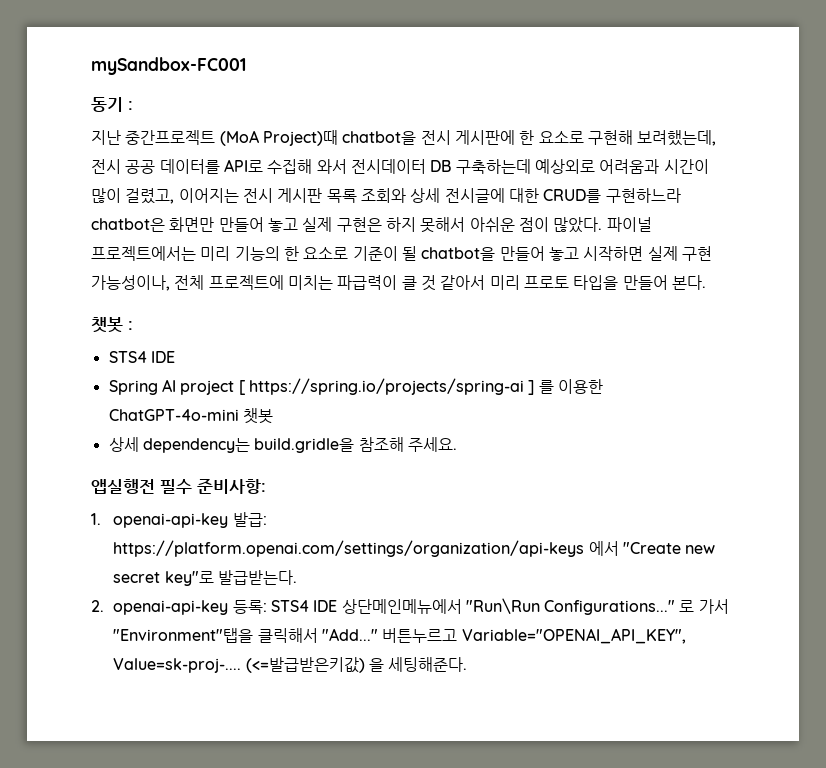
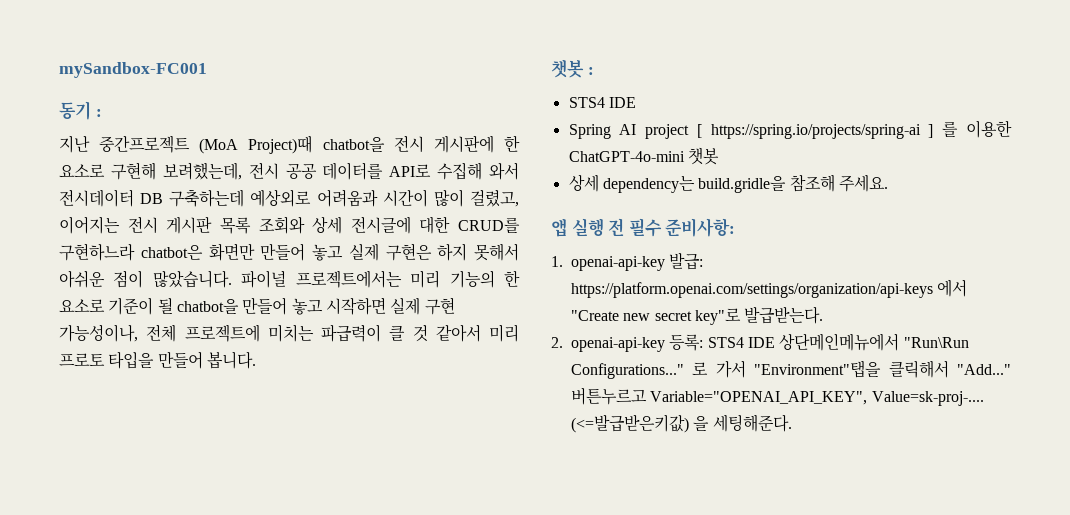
- 지난 중간프로젝트 (MoA Project)때 chatbot을 전시 게시판에 한 요소로 구현해 보려했는데, 전시 공공 데이터를 API로 수집해 와서 전시데이터 DB 구축하는데 예상외로 어려움과 시간이 많이 걸렸고, 이어지는 전시 게시판 목록 조회와 상세 전시글에 대한 CRUD를 구현하느라 chatbot은 화면만 만들어 놓고 실제 구현은 하지 못해서 아쉬운 점이 많았다.
+ 지난 중간프로젝트 (MoA Project)때 chatbot을 전시 게시판에 한 요소로 구현해 보려했는데, 전시 공공 데이터를 API로 수집해 와서 전시데이터 DB 구축하는데 예상외로 어려움과 시간이 많이 걸렸고, 이어지는 전시 게시판 목록 조회와 상세 전시글에 대한 CRUD를 구현하느라 chatbot은 화면만 만들어 놓고 실제 구현은 하지 못해서 아쉬운 점이 많았습니다.
- 파이널 프로젝트에서는 미리 기능의 한 요소로 기준이 될 chatbot을 만들어 놓고 시작하면 실제 구현 가능성이나, 전체 프로젝트에 미치는 파급력이 클 것 같아서 미리 프로토 타입을 만들어 본다.
+ 파이널 프로젝트에서는 미리 기능의 한 요소로 기준이 될 chatbot을 만들어 놓고 시작하면 실제 구현 가능성이나, 전체 프로젝트에 미치는 파급력이 클 것 같아서 미리 프로토 타입을 만들어 봅니다.
- 앱실행전 필수 준비사항:
+ 앱 실행 전 필수 준비사항:

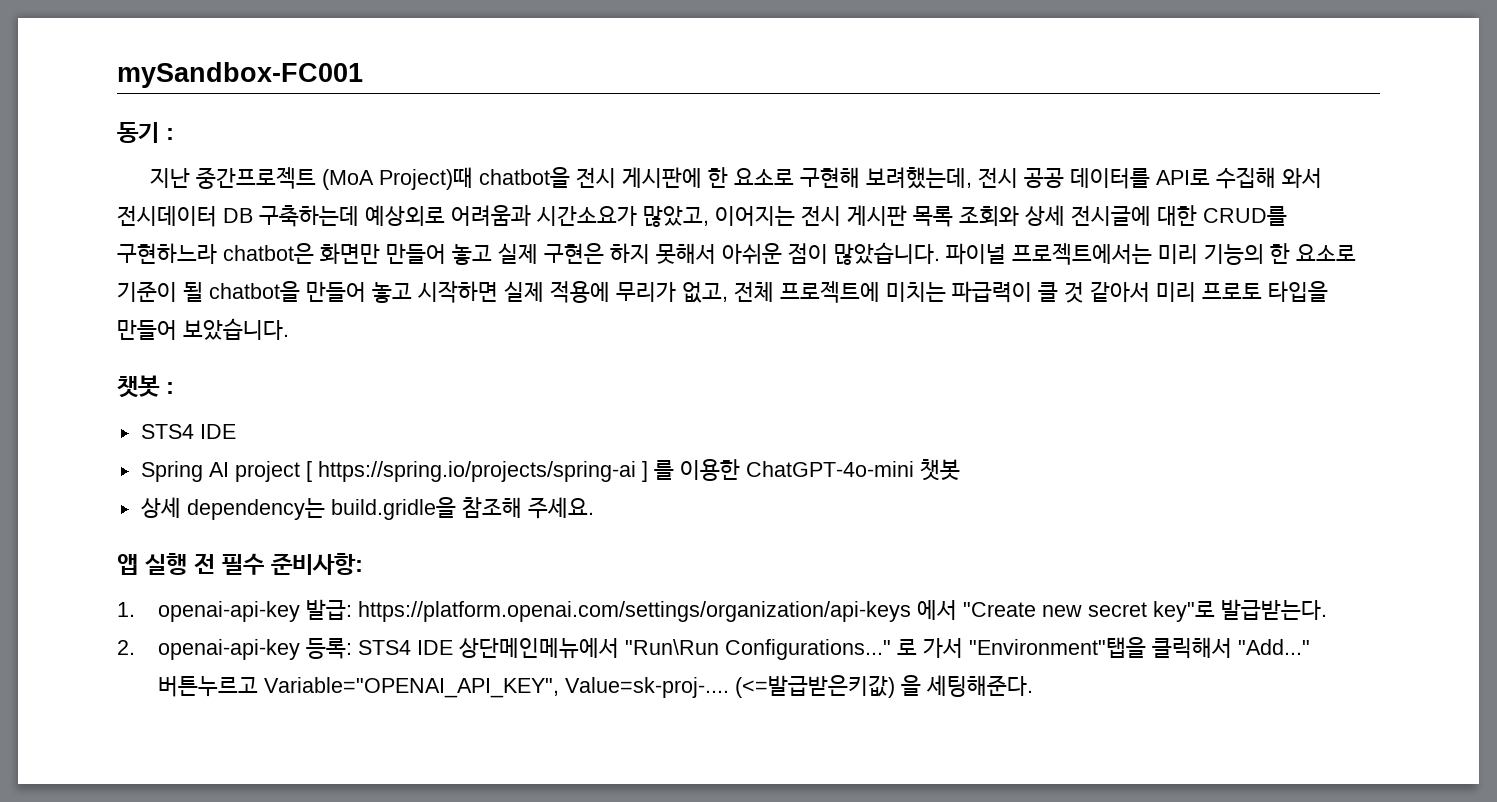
- 지난 중간프로젝트 (MoA Project)때 chatbot을 전시 게시판에 한 요소로 구현해 보려했는데, 전시 공공 데이터를 API로 수집해 와서 전시데이터 DB 구축하는데 예상외로 어려움과 시간이 많이 걸렸고, 이어지는 전시 게시판 목록 조회와 상세 전시글에 대한 CRUD를 구현하느라 chatbot은 화면만 만들어 놓고 실제 구현은 하지 못해서 아쉬운 점이 많았습니다.
+ 지난 중간프로젝트 (MoA Project)때 chatbot을 전시 게시판에 한 요소로 구현해 보려했는데, 전시 공공 데이터를 API로 수집해 와서 전시데이터 DB 구축하는데 예상외로 어려움과 시간소요가 많았고, 이어지는 전시 게시판 목록 조회와 상세 전시글에 대한 CRUD를 구현하느라 chatbot은 화면만 만들어 놓고 실제 구현은 하지 못해서 아쉬운 점이 많았습니다.
- 파이널 프로젝트에서는 미리 기능의 한 요소로 기준이 될 chatbot을 만들어 놓고 시작하면 실제 구현 가능성이나, 전체 프로젝트에 미치는 파급력이 클 것 같아서 미리 프로토 타입을 만들어 봅니다.
+ 파이널 프로젝트에서는 미리 기능의 한 요소로 기준이 될 chatbot을 만들어 놓고 시작하면 실제 적용에 무리가 없고, 전체 프로젝트에 미치는 파급력이 클 것 같아서 미리 프로토 타입을 만들어 보았습니다.

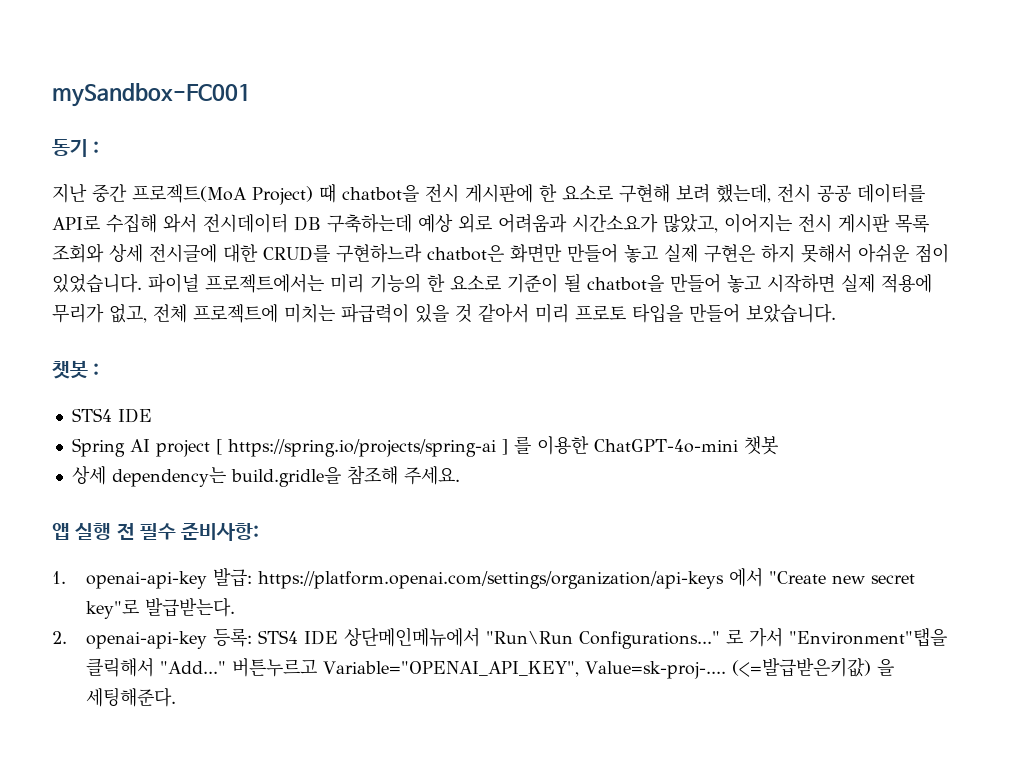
- 지난 중간프로젝트 (MoA Project)때 chatbot을 전시 게시판에 한 요소로 구현해 보려했는데, 전시 공공 데이터를 API로 수집해 와서 전시데이터 DB 구축하는데 예상외로 어려움과 시간소요가 많았고, 이어지는 전시 게시판 목록 조회와 상세 전시글에 대한 CRUD를 구현하느라 chatbot은 화면만 만들어 놓고 실제 구현은 하지 못해서 아쉬운 점이 많았습니다.
+ 지난 중간 프로젝트(MoA Project) 때 chatbot을 전시 게시판에 한 요소로 구현해 보려 했는데, 전시 공공 데이터를 API로 수집해 와서 전시데이터 DB 구축하는데 예상 외로 어려움과 시간소요가 많았고, 이어지는 전시 게시판 목록 조회와 상세 전시글에 대한 CRUD를 구현하느라 chatbot은 화면만 만들어 놓고 실제 구현은 하지 못해서 아쉬운 점이 있었습니다.
- 파이널 프로젝트에서는 미리 기능의 한 요소로 기준이 될 chatbot을 만들어 놓고 시작하면 실제 적용에 무리가 없고, 전체 프로젝트에 미치는 파급력이 클 것 같아서 미리 프로토 타입을 만들어 보았습니다.
+ 파이널 프로젝트에서는 미리 기능의 한 요소로 기준이 될 chatbot을 만들어 놓고 시작하면 실제 적용에 무리가 없고, 전체 프로젝트에 미치는 파급력이 있을 것 같아서 미리 프로토 타입을 만들어 보았습니다.

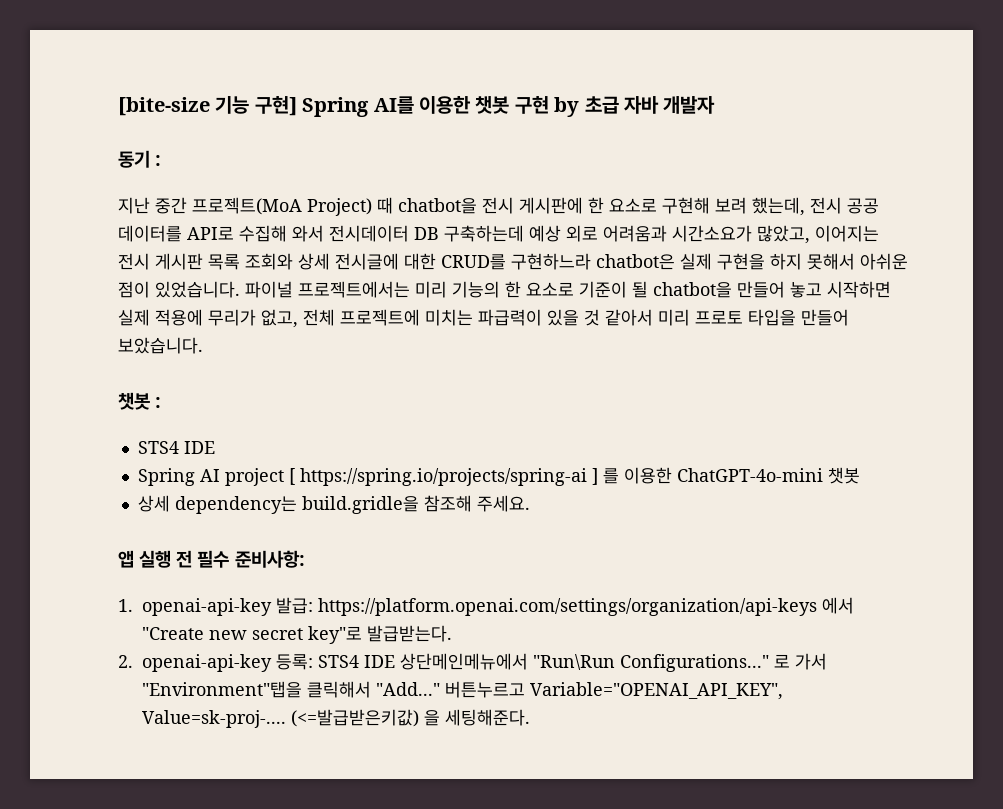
- mySandbox-FC001
+ [bite-size 기능 구현] Spring AI를 이용한 챗봇 구현 by 초급 자바 개발자
- 지난 중간 프로젝트(MoA Project) 때 chatbot을 전시 게시판에 한 요소로 구현해 보려 했는데, 전시 공공 데이터를 API로 수집해 와서 전시데이터 DB 구축하는데 예상 외로 어려움과 시간소요가 많았고, 이어지는 전시 게시판 목록 조회와 상세 전시글에 대한 CRUD를 구현하느라 chatbot은 화면만 만들어 놓고 실제 구현은 하지 못해서 아쉬운 점이 있었습니다.
+ 지난 중간 프로젝트(MoA Project) 때 chatbot을 전시 게시판에 한 요소로 구현해 보려 했는데, 전시 공공 데이터를 API로 수집해 와서 전시데이터 DB 구축하는데 예상 외로 어려움과 시간소요가 많았고, 이어지는 전시 게시판 목록 조회와 상세 전시글에 대한 CRUD를 구현하느라 chatbot은 실제 구현을 하지 못해서 아쉬운 점이 있었습니다.

